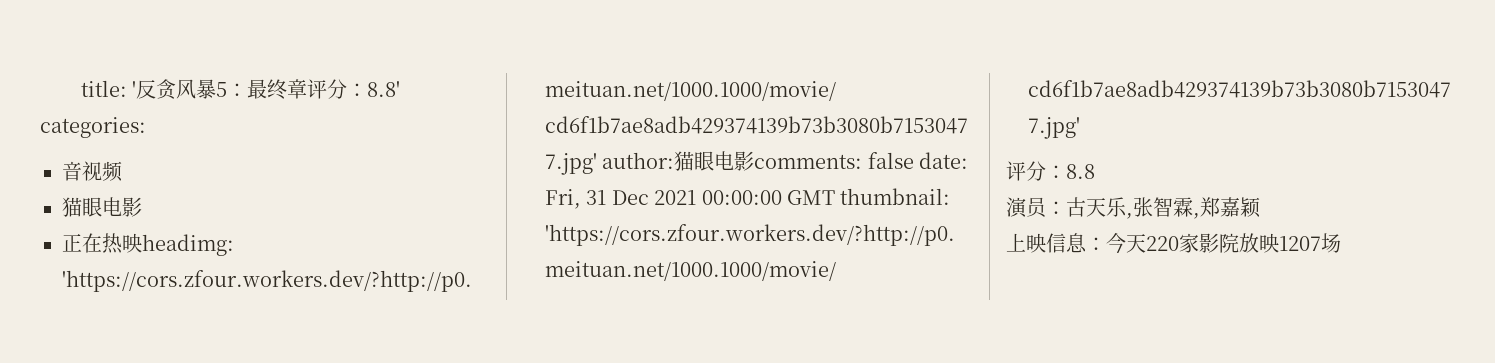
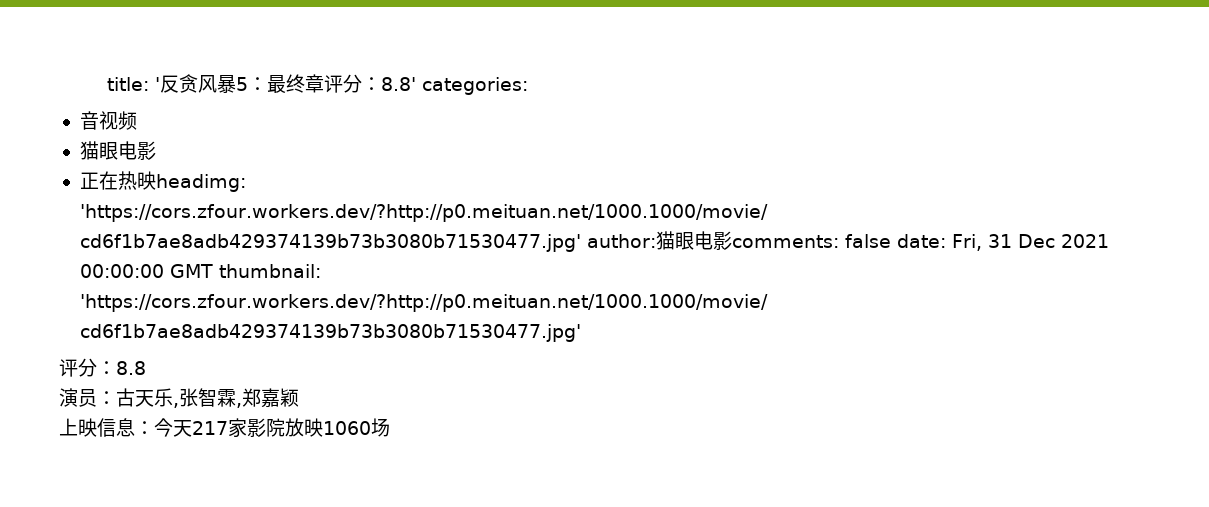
- 上映信息：今天220家影院放映1207场
+ 上映信息：今天217家影院放映1060场

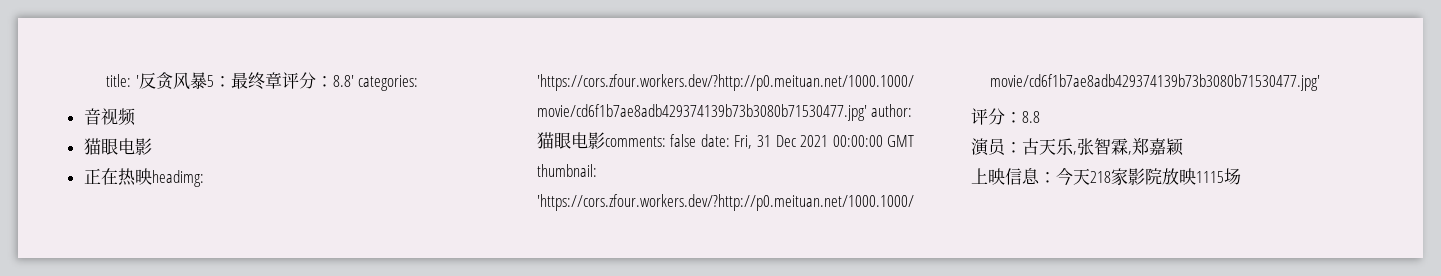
- 上映信息：今天217家影院放映1060场
+ 上映信息：今天218家影院放映1115场

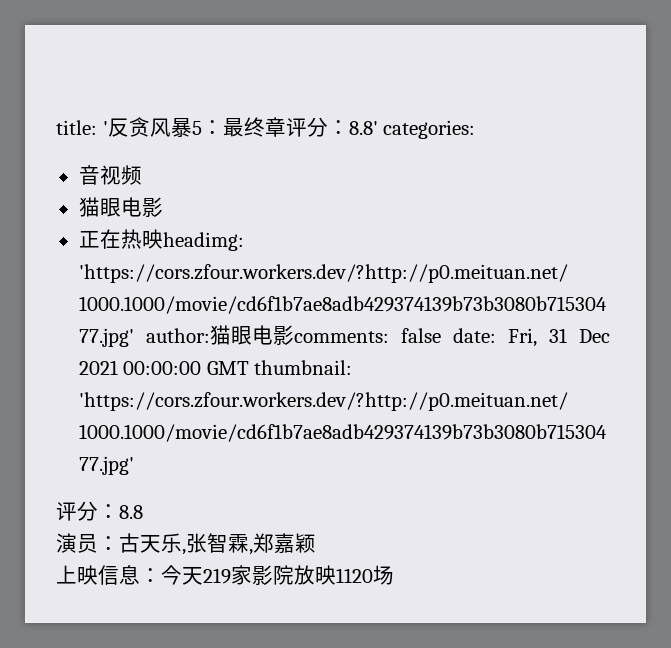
- 上映信息：今天218家影院放映1115场
+ 上映信息：今天219家影院放映1120场

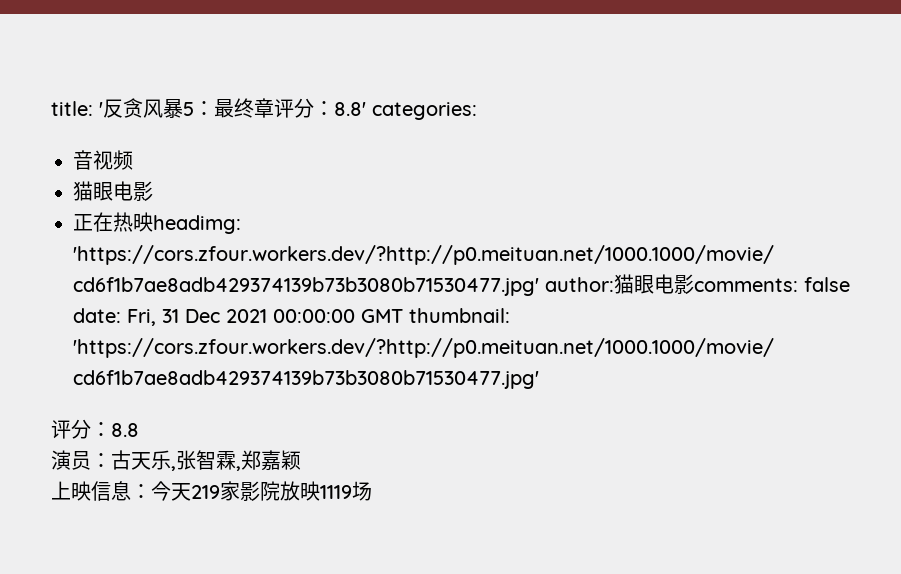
- 上映信息：今天219家影院放映1120场
+ 上映信息：今天219家影院放映1119场

